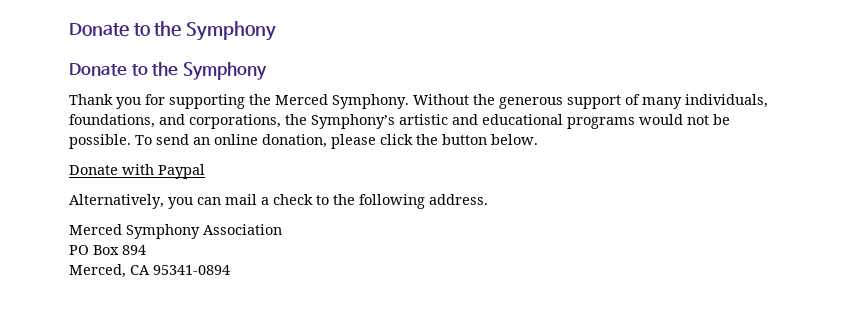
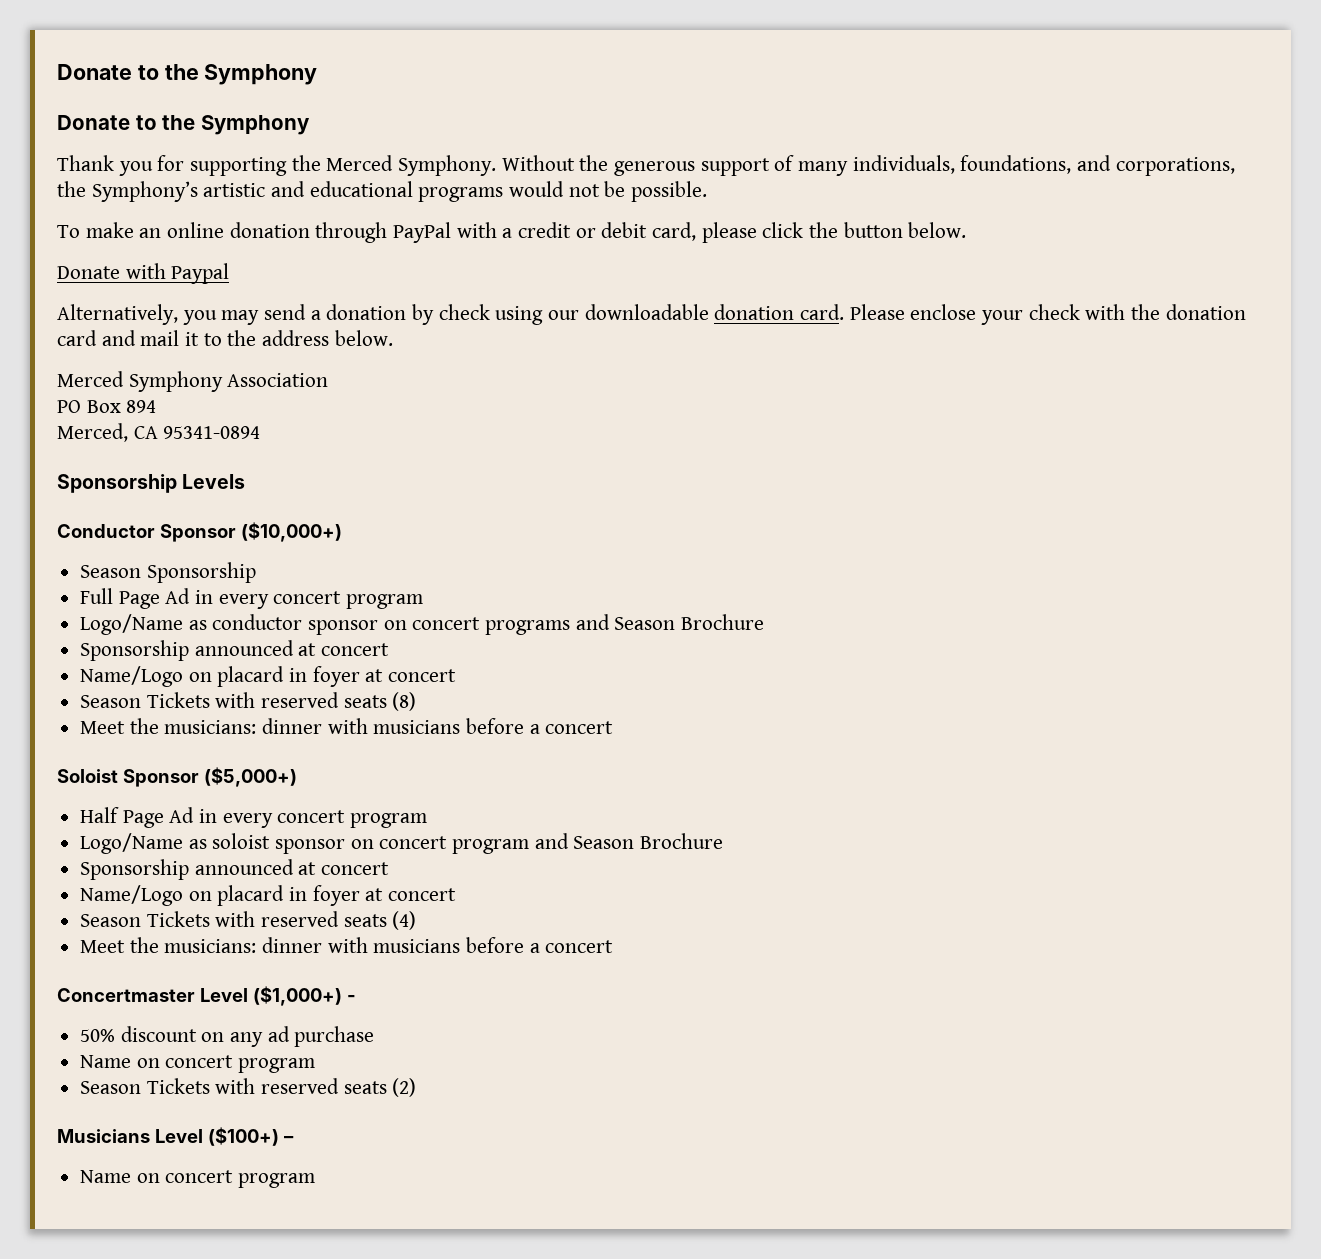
- Without the generous support of many individuals, foundations, and corporations, the Symphony’s artistic and educational programs would not be possible. To send an online donation, please click the button below.
+ Without the generous support of many individuals, foundations, and corporations, the Symphony’s artistic and educational programs would not be possible.
+ To make an online donation through PayPal with a credit or debit card, please click the button below.
- Alternatively, you can mail a check to the following address.
+ Alternatively, you may send a donation by check using our downloadable donation card. Please enclose your check with the donation card and mail it to the address below.
+ Sponsorship Levels
+ Conductor Sponsor ($10,000+)
+ Season Sponsorship
+ Full Page Ad in every concert program
+ Logo/Name as conductor sponsor on concert programs and Season Brochure
+ Sponsorship announced at concert
+ Name/Logo on placard in foyer at concert
+ Season Tickets with reserved seats (8)
+ Meet the musicians: dinner with musicians before a concert
+ Soloist Sponsor ($5,000+)
+ Half Page Ad in every concert program
+ Logo/Name as soloist sponsor on concert program and Season Brochure
+ Sponsorship announced at concert
+ Name/Logo on placard in foyer at concert
+ Season Tickets with reserved seats (4)
+ Meet the musicians: dinner with musicians before a concert
+ Concertmaster Level ($1,000+) -
+ 50% discount on any ad purchase
+ Name on concert program
+ Season Tickets with reserved seats (2)
+ Musicians Level ($100+) –
+ Name on concert program

